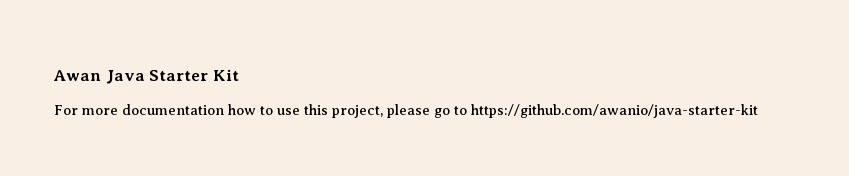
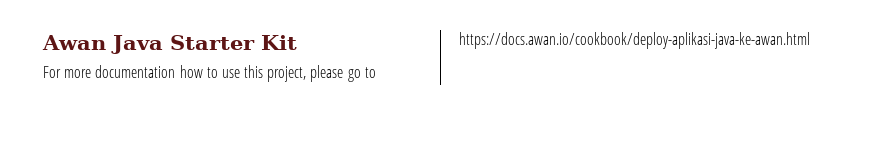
- For more documentation how to use this project, please go to https://github.com/awanio/java-starter-kit
+ For more documentation how to use this project, please go to https://docs.awan.io/cookbook/deploy-aplikasi-java-ke-awan.html

